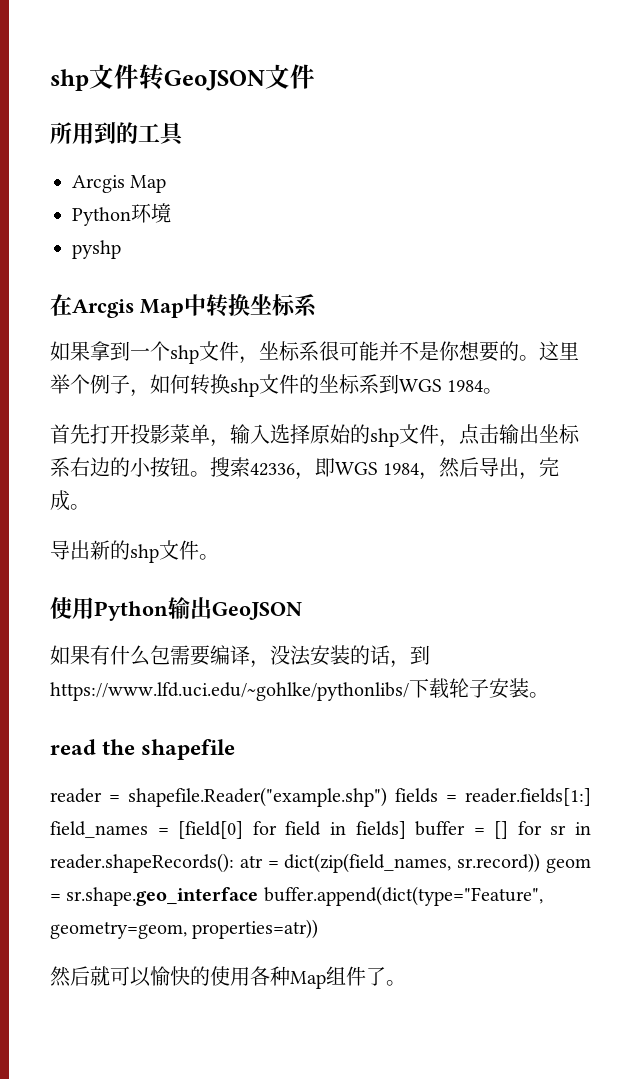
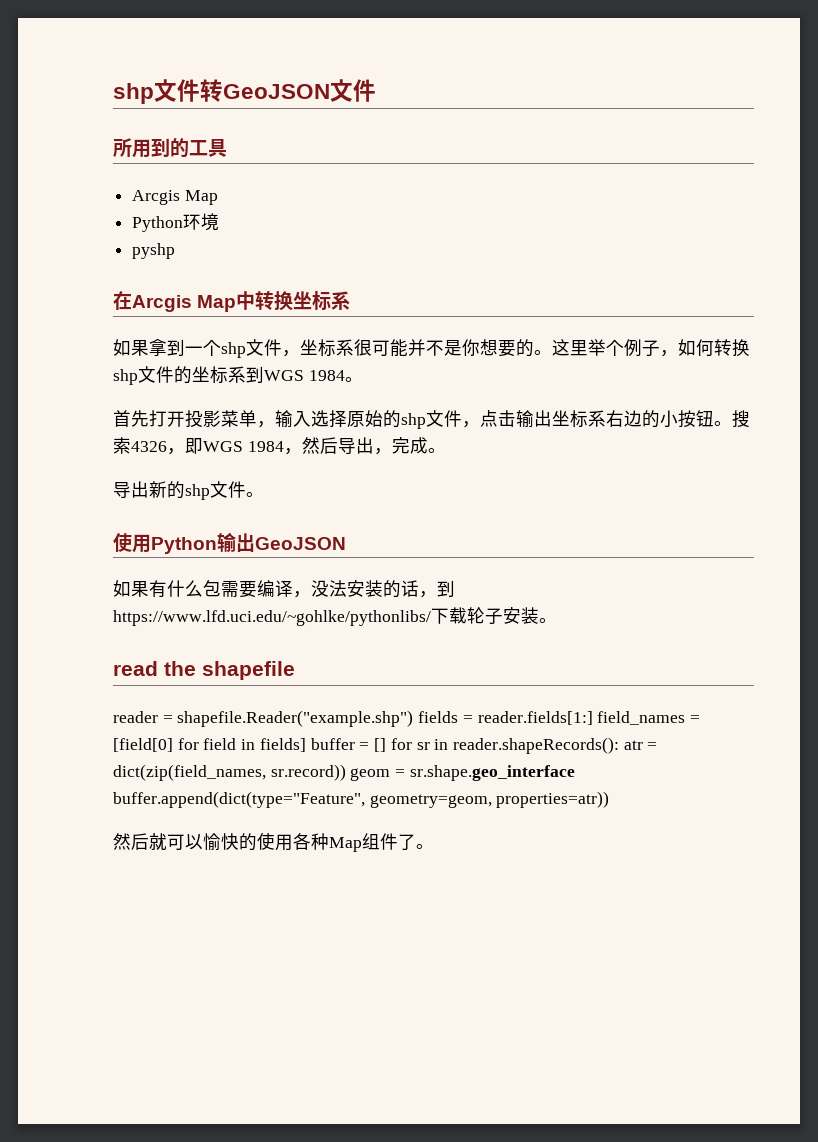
- 搜索42336，即WGS 1984，然后导出，完成。
+ 搜索4326，即WGS 1984，然后导出，完成。

